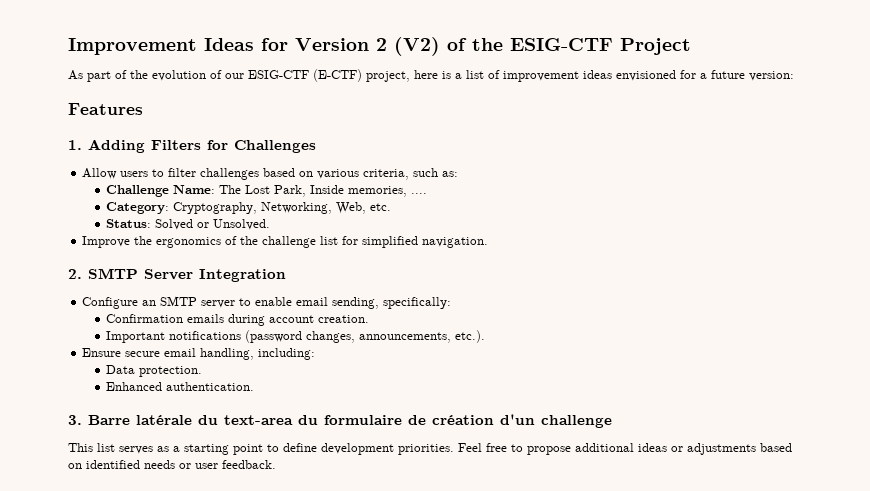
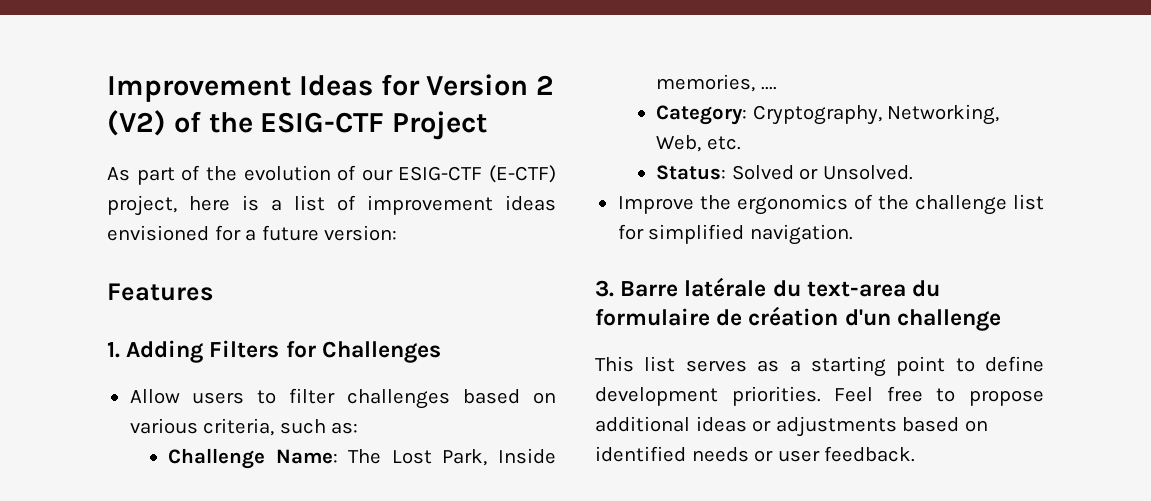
- 2. SMTP Server Integration
- Configure an SMTP server to enable email sending, specifically:
- Confirmation emails during account creation.
- Important notifications (password changes, announcements, etc.).
- Ensure secure email handling, including:
- Data protection.
- Enhanced authentication.

